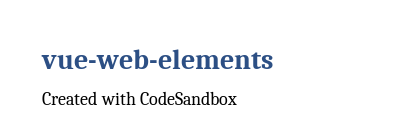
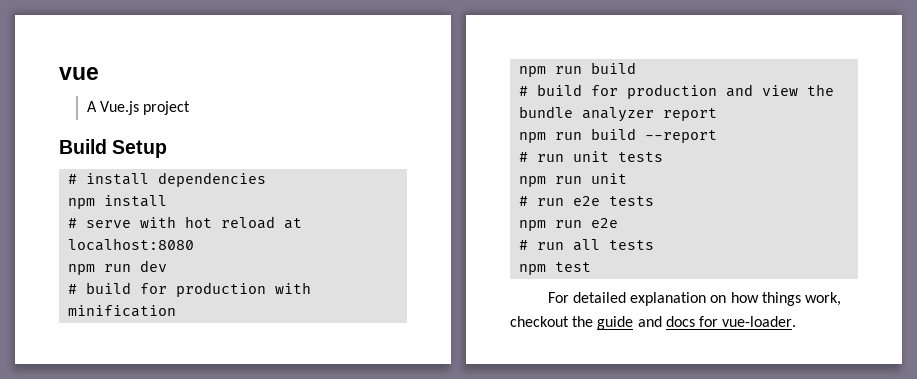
- vue-web-elements
- Created with CodeSandbox
+ vue
+ A Vue.js project
+ Build Setup
+ # install dependencies
+ npm install
+ # serve with hot reload at localhost:8080
+ npm run dev
+ # build for production with minification
+ npm run build
+ # build for production and view the bundle analyzer report
+ npm run build --report
+ # run unit tests
+ npm run unit
+ # run e2e tests
+ npm run e2e
+ # run all tests
+ npm test
+ For detailed explanation on how things work, checkout the guide and docs for vue-loader.

